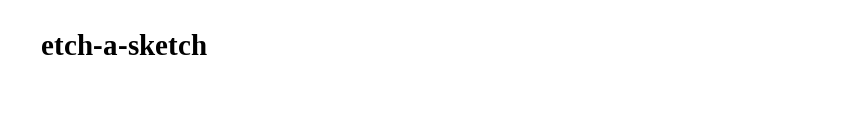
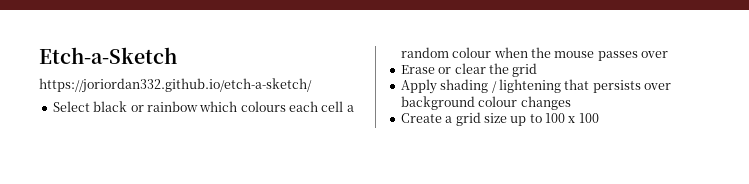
- etch-a-sketch
+ Etch-a-Sketch
+ https://joriordan332.github.io/etch-a-sketch/
+ Select black or rainbow which colours each cell a random colour when the mouse passes over
+ Erase or clear the grid
+ Apply shading / lightening that persists over background colour changes
+ Create a grid size up to 100 x 100

